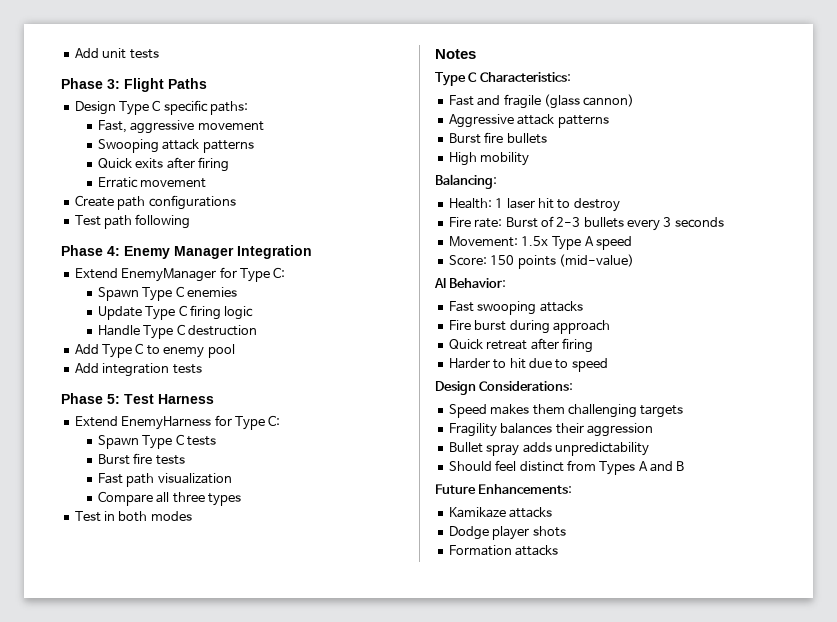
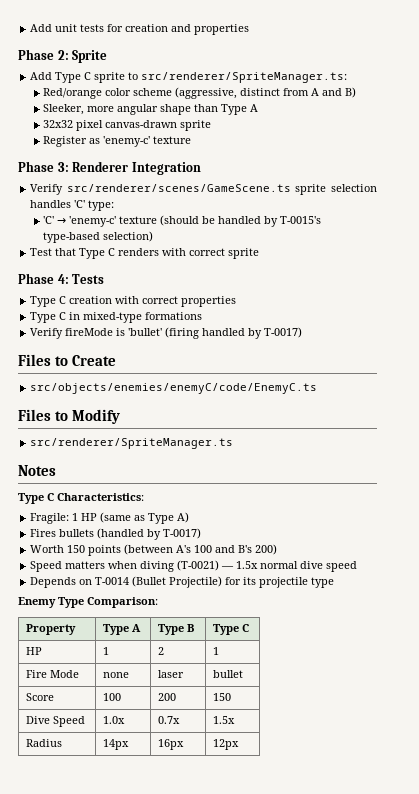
- Add unit tests
- Phase 3: Flight Paths
- Design Type C specific paths:
- Fast, aggressive movement
- Swooping attack patterns
- Quick exits after firing
- Erratic movement
- Create path configurations
- Test path following
- Phase 4: Enemy Manager Integration
- Extend EnemyManager for Type C:
- Spawn Type C enemies
- Update Type C firing logic
- Handle Type C destruction
- Add Type C to enemy pool
- Add integration tests
- Phase 5: Test Harness
- Extend EnemyHarness for Type C:
- Spawn Type C tests
- Burst fire tests
- Fast path visualization
- Compare all three types
- Test in both modes
+ Add unit tests for creation and properties
+ Phase 2: Sprite
+ Add Type C sprite to src/renderer/SpriteManager.ts:
+ Red/orange color scheme (aggressive, distinct from A and B)
+ Sleeker, more angular shape than Type A
+ 32x32 pixel canvas-drawn sprite
+ Register as 'enemy-c' texture
+ Phase 3: Renderer Integration
+ Verify src/renderer/scenes/GameScene.ts sprite selection handles 'C' type:
+ 'C' → 'enemy-c' texture (should be handled by T-0015's type-based selection)
+ Test that Type C renders with correct sprite
+ Phase 4: Tests
+ Type C creation with correct properties
+ Type C in mixed-type formations
+ Verify fireMode is 'bullet' (firing handled by T-0017)
+ Files to Create
+ src/objects/enemies/enemyC/code/EnemyC.ts
+ Files to Modify
+ src/renderer/SpriteManager.ts
  Notes
  Type C Characteristics:
- Fast and fragile (glass cannon)
- Aggressive attack patterns
- Burst fire bullets
- High mobility
- Balancing:
- Health: 1 laser hit to destroy
- Fire rate: Burst of 2-3 bullets every 3 seconds
- Movement: 1.5x Type A speed
- Score: 150 points (mid-value)
- AI Behavior:
- Fast swooping attacks
- Fire burst during approach
- Quick retreat after firing
- Harder to hit due to speed
- Design Considerations:
- Speed makes them challenging targets
- Fragility balances their aggression
- Bullet spray adds unpredictability
- Should feel distinct from Types A and B
- Future Enhancements:
- Kamikaze attacks
- Dodge player shots
- Formation attacks
+ Fragile: 1 HP (same as Type A)
+ Fires bullets (handled by T-0017)
+ Worth 150 points (between A's 100 and B's 200)
+ Speed matters when diving (T-0021) — 1.5x normal dive speed
+ Depends on T-0014 (Bullet Projectile) for its projectile type
+ Enemy Type Comparison:
+ Property | Type A | Type B | Type C
+ HP | 1 | 2 | 1
+ Fire Mode | none | laser | bullet
+ Score | 100 | 200 | 150
+ Dive Speed | 1.0x | 0.7x | 1.5x
+ Radius | 14px | 16px | 12px

